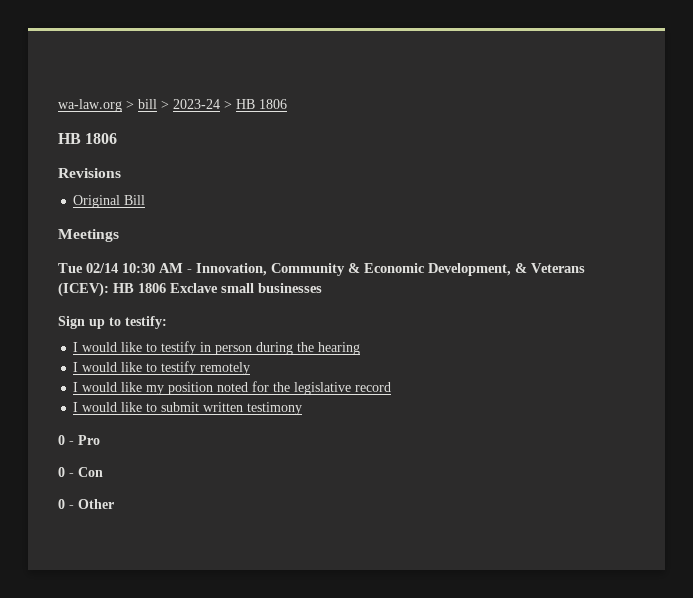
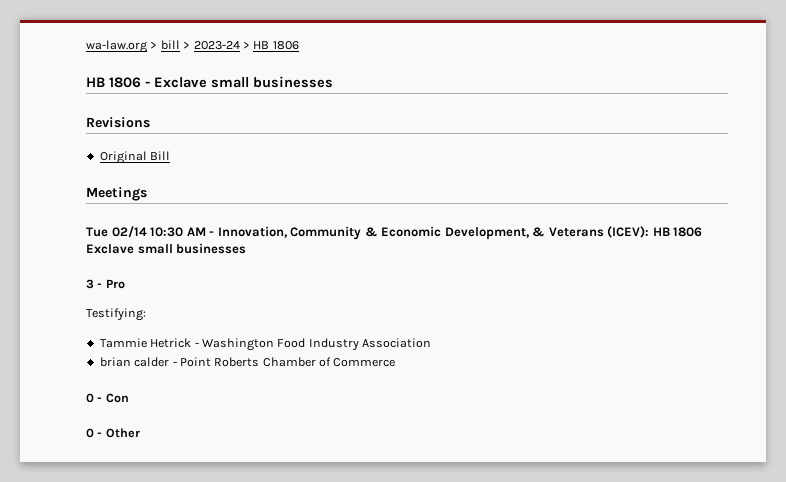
  wa-law.org > bill > 2023-24 > HB 1806
- HB 1806
+ HB 1806 - Exclave small businesses
- Sign up to testify:
- I would like to testify in person during the hearing
- I would like to testify remotely
- I would like my position noted for the legislative record
- I would like to submit written testimony
- 0 - Pro
+ 3 - Pro
+ Testifying:
+ Tammie Hetrick - Washington Food Industry Association
+ brian calder - Point Roberts Chamber of Commerce

